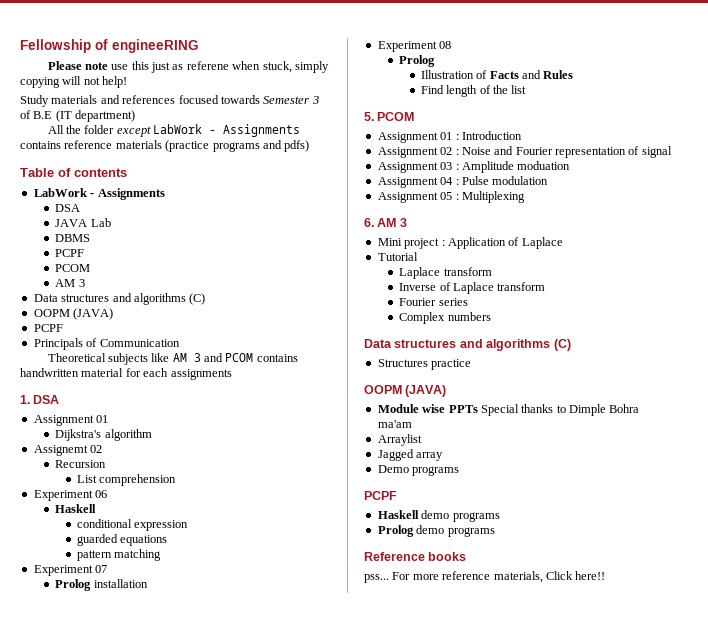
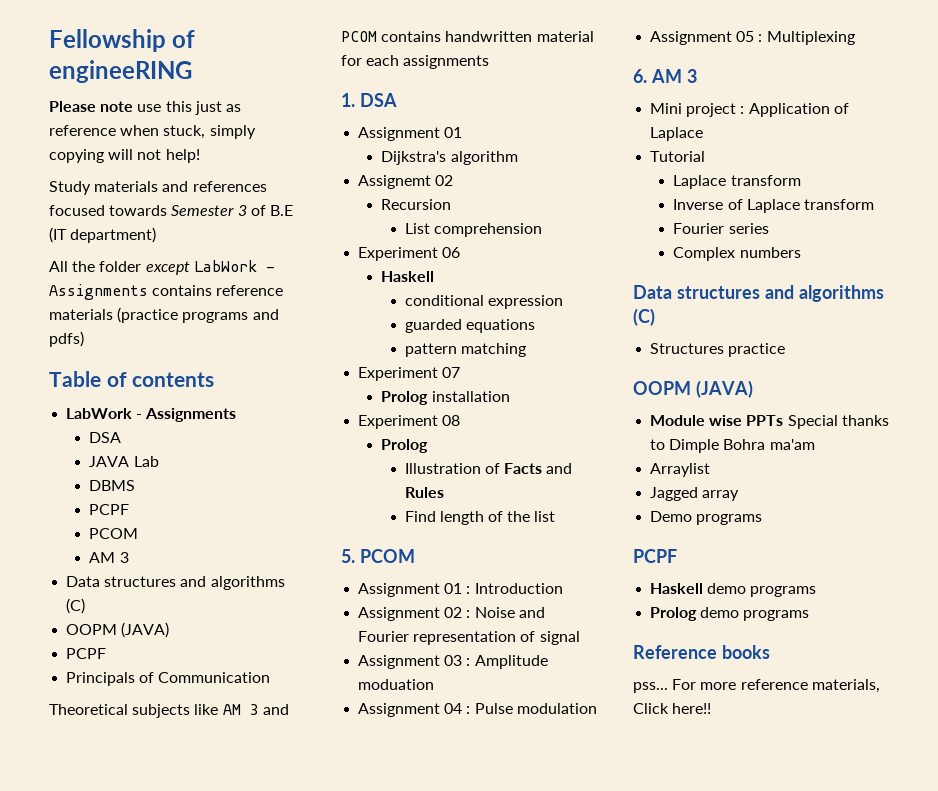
- Please note use this just as referene when stuck, simply copying will not help!
+ Please note use this just as reference when stuck, simply copying will not help!

